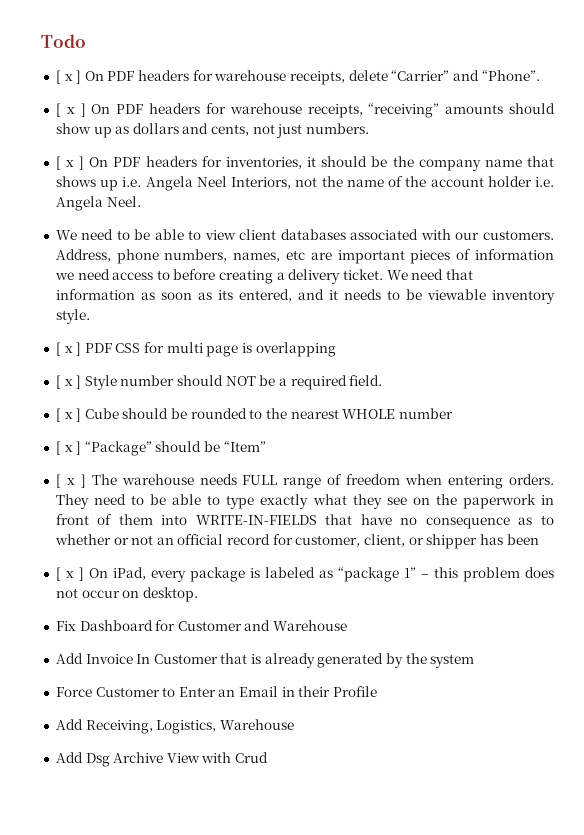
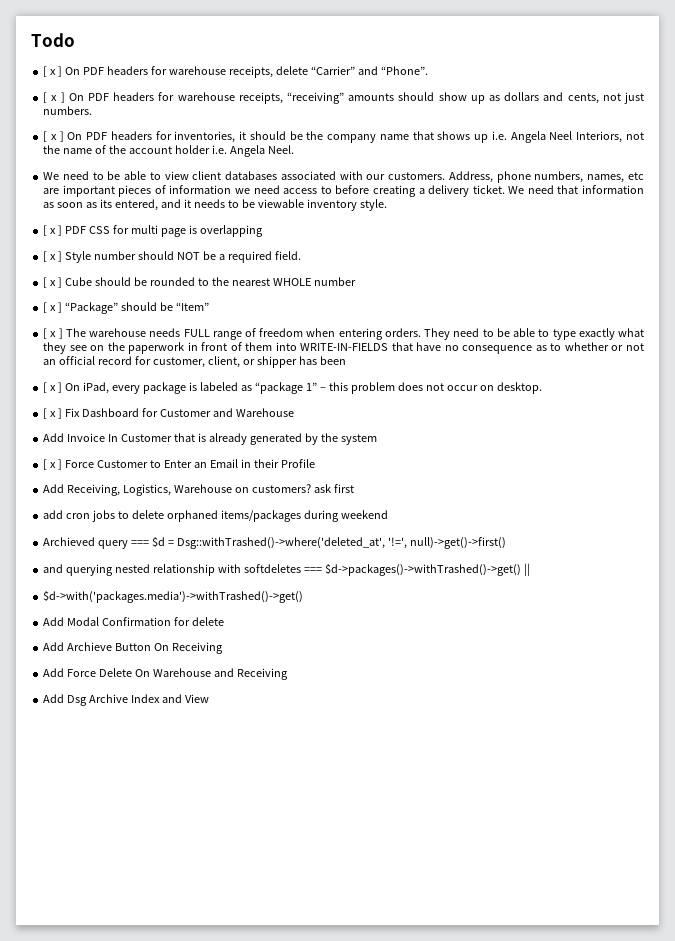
- Fix Dashboard for Customer and Warehouse
+ [ x ] Fix Dashboard for Customer and Warehouse
- Force Customer to Enter an Email in their Profile
+ [ x ] Force Customer to Enter an Email in their Profile
- Add Receiving, Logistics, Warehouse
+ Add Receiving, Logistics, Warehouse on customers? ask first
+ add cron jobs to delete orphaned items/packages during weekend
+ Archieved query === $d = Dsg::withTrashed()->where('deleted_at', '!=', null)->get()->first()
+ and querying nested relationship with softdeletes === $d->packages()->withTrashed()->get() ||
+ $d->with('packages.media')->withTrashed()->get()
+ Add Modal Confirmation for delete
+ Add Archieve Button On Receiving
+ Add Force Delete On Warehouse and Receiving
- Add Dsg Archive View with Crud
+ Add Dsg Archive Index and View

